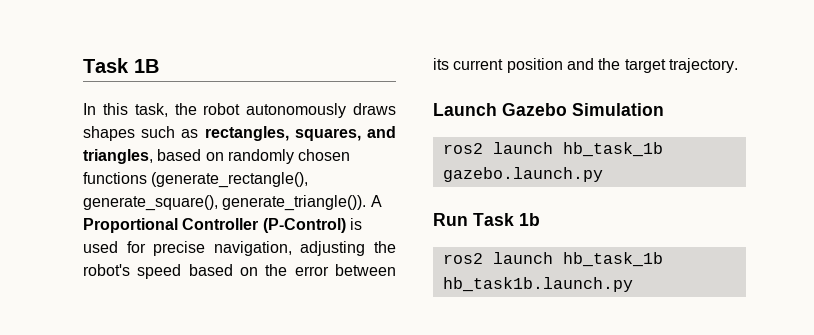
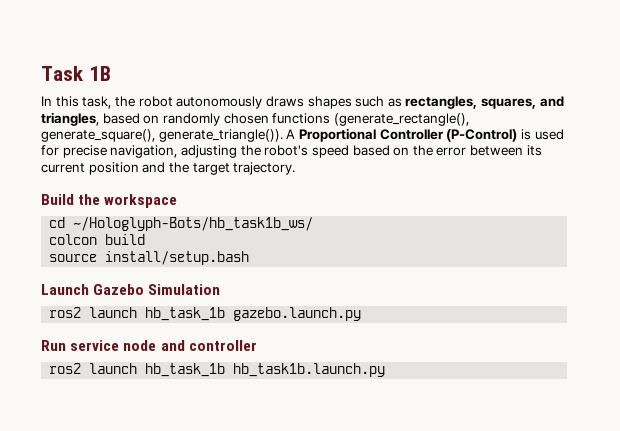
+ Build the workspace
+ cd ~/Hologlyph-Bots/hb_task1b_ws/
+ colcon build
+ source install/setup.bash
- Run Task 1b
+ Run service node and controller

